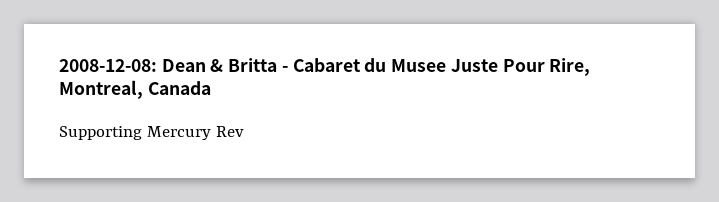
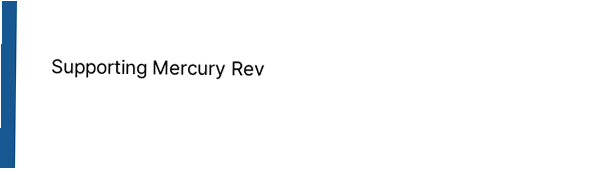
- 2008-12-08: Dean & Britta - Cabaret du Musee Juste Pour Rire, Montreal, Canada

